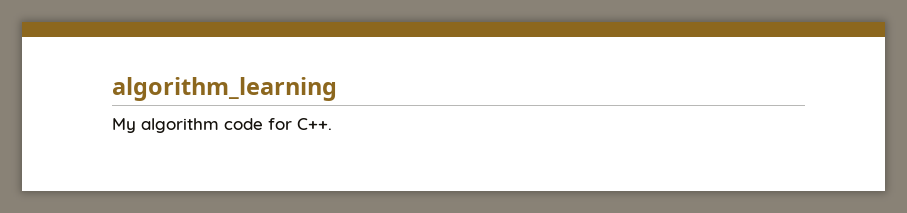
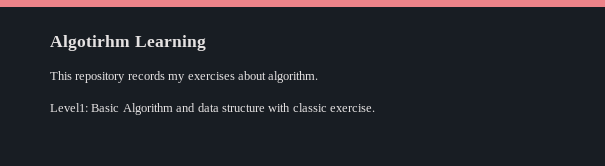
- algorithm_learning
- My algorithm code for C++.
+ Algotirhm Learning
+ This repository records my exercises about algorithm.
+ Level1: Basic Algorithm and data structure with classic exercise.

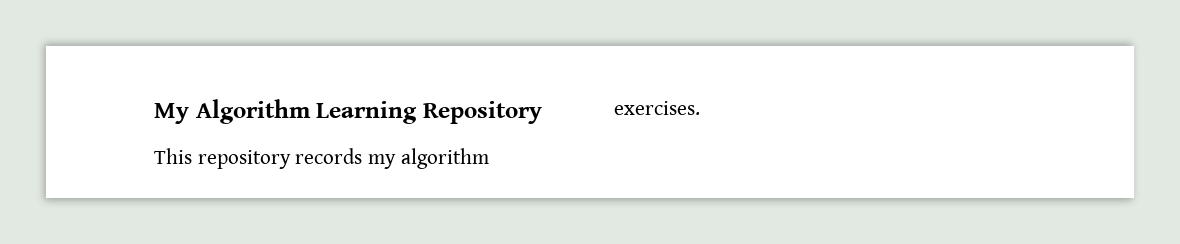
- Algotirhm Learning
+ My Algorithm Learning Repository
- This repository records my exercises about algorithm.
- Level1: Basic Algorithm and data structure with classic exercise.
+ This repository records my algorithm exercises.

